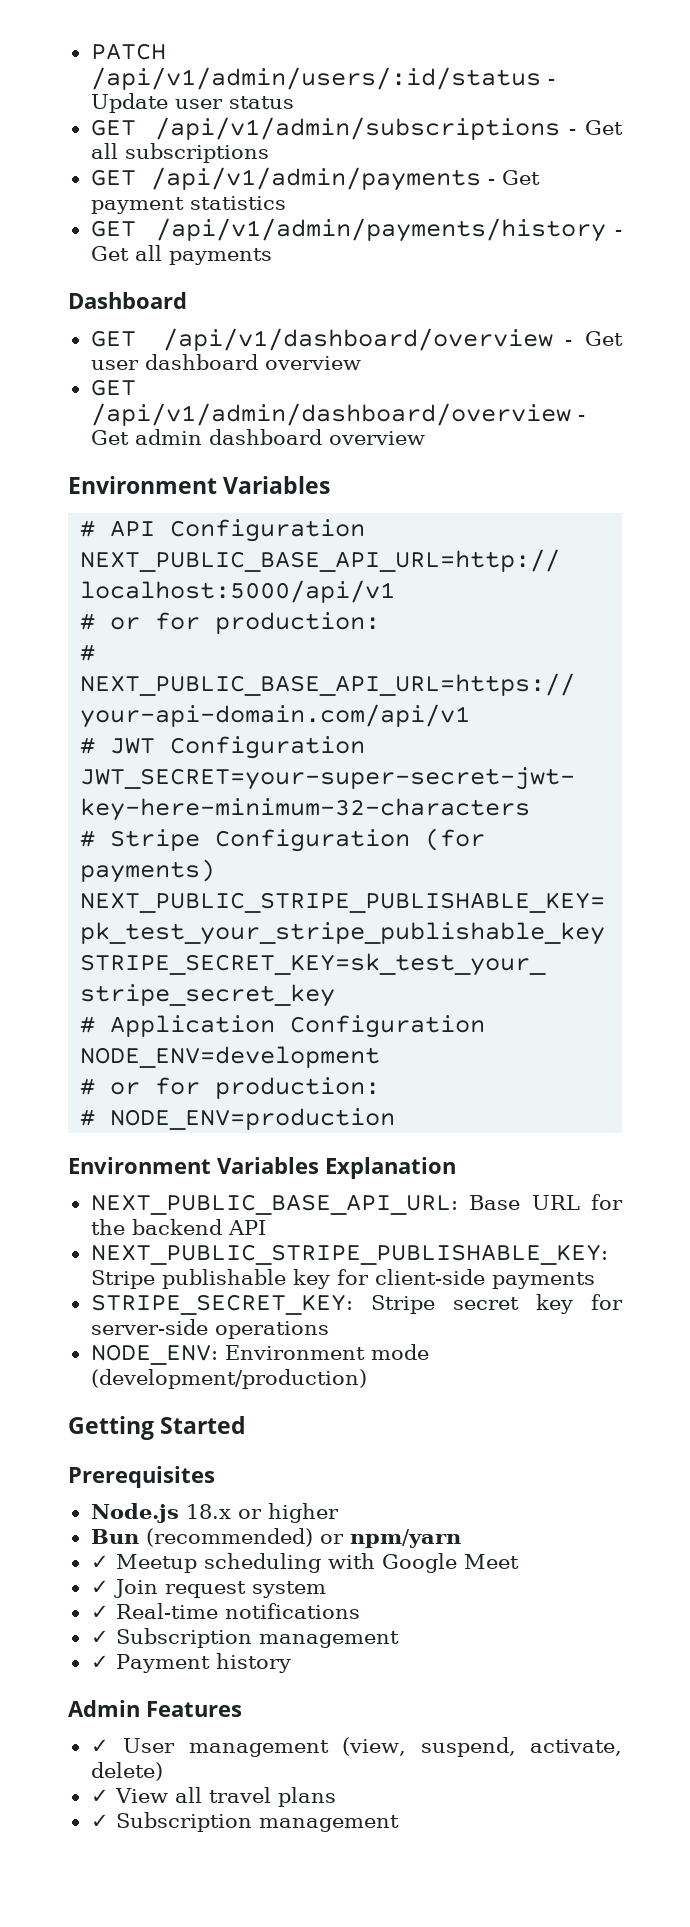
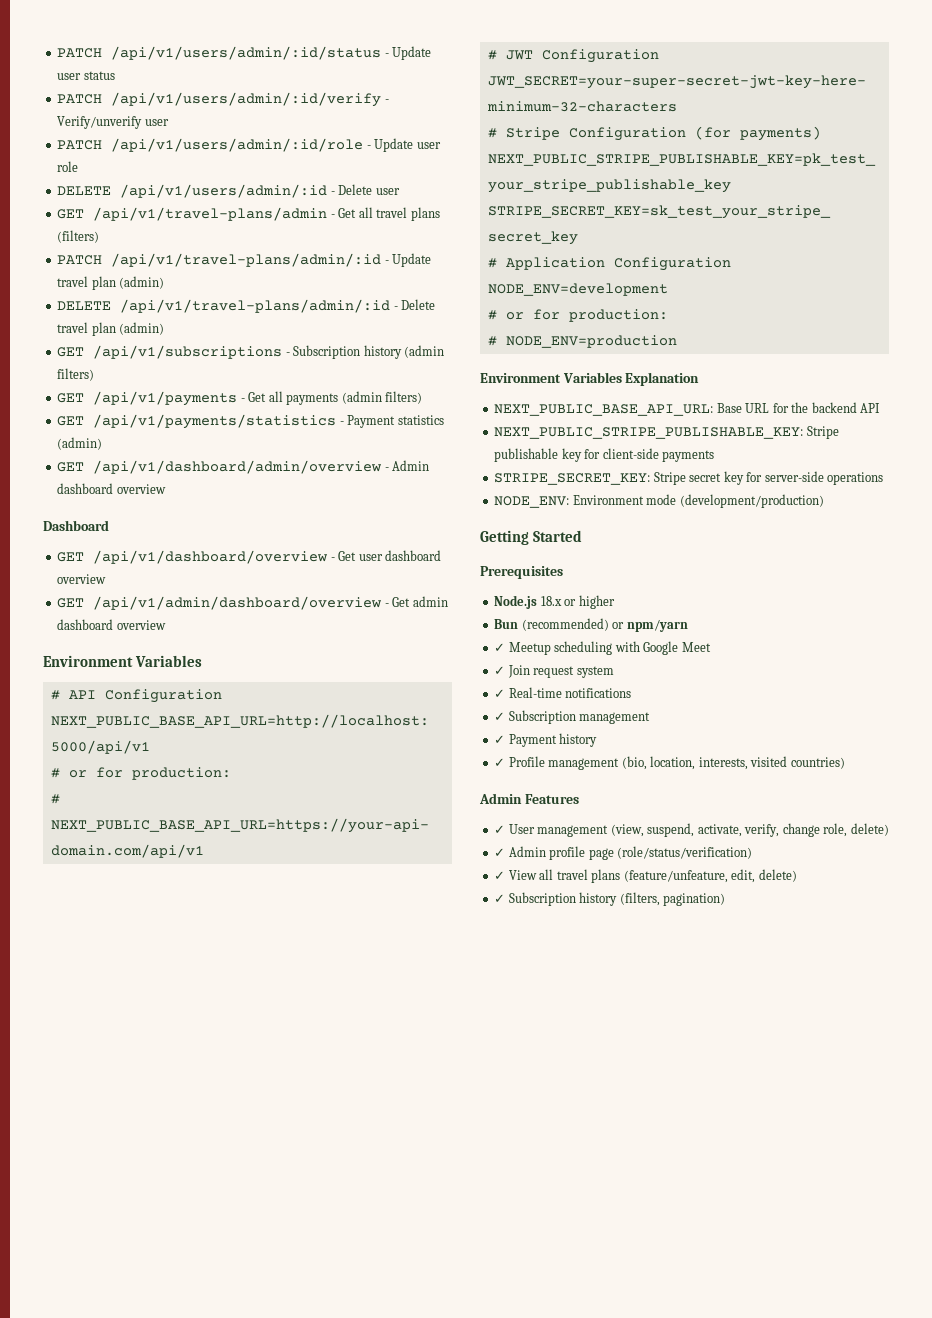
- PATCH /api/v1/admin/users/:id/status - Update user status
+ PATCH /api/v1/users/admin/:id/status - Update user status
- GET /api/v1/admin/subscriptions - Get all subscriptions
- GET /api/v1/admin/payments - Get payment statistics
- GET /api/v1/admin/payments/history - Get all payments
+ PATCH /api/v1/users/admin/:id/verify - Verify/unverify user
+ PATCH /api/v1/users/admin/:id/role - Update user role
+ DELETE /api/v1/users/admin/:id - Delete user
+ GET /api/v1/travel-plans/admin - Get all travel plans (filters)
+ PATCH /api/v1/travel-plans/admin/:id - Update travel plan (admin)
+ DELETE /api/v1/travel-plans/admin/:id - Delete travel plan (admin)
+ GET /api/v1/subscriptions - Subscription history (admin filters)
+ GET /api/v1/payments - Get all payments (admin filters)
+ GET /api/v1/payments/statistics - Payment statistics (admin)
+ GET /api/v1/dashboard/admin/overview - Admin dashboard overview
+ ✓ Profile management (bio, location, interests, visited countries)
- ✓ User management (view, suspend, activate, delete)
+ ✓ User management (view, suspend, activate, verify, change role, delete)
+ ✓ Admin profile page (role/status/verification)
- ✓ View all travel plans
- ✓ Subscription management
+ ✓ View all travel plans (feature/unfeature, edit, delete)
+ ✓ Subscription history (filters, pagination)

